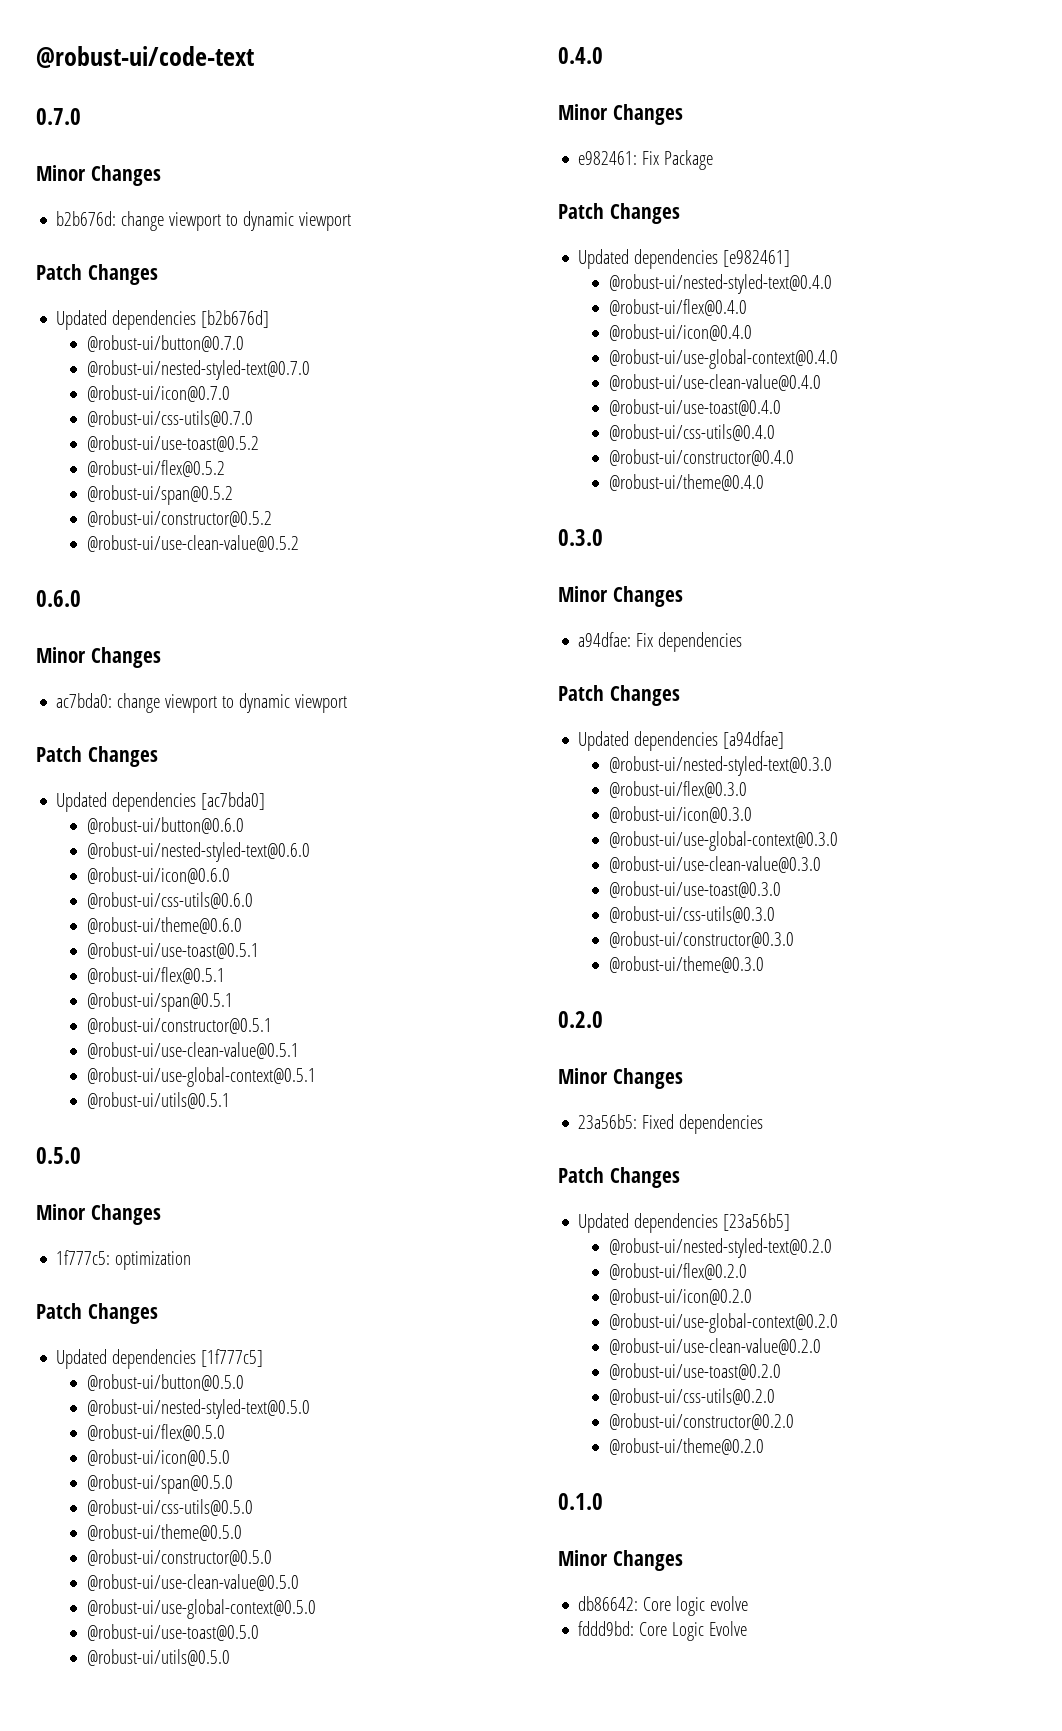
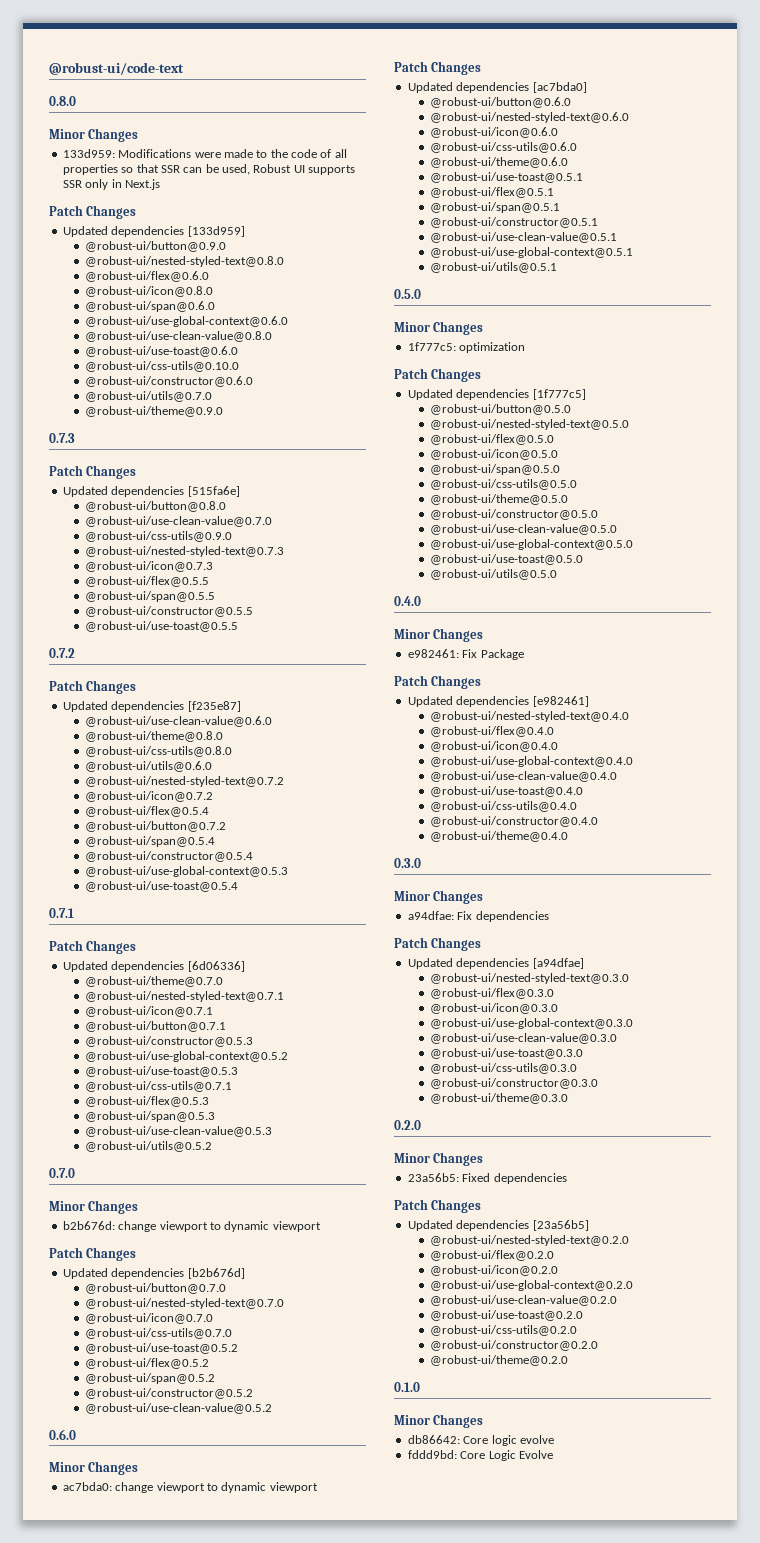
+ 0.8.0
+ Minor Changes
+ 133d959: Modifications were made to the code of all properties so that SSR can be used, Robust UI supports SSR only in Next.js
+ Patch Changes
+ Updated dependencies [133d959]
+ @robust-ui/button@0.9.0
+ @robust-ui/nested-styled-text@0.8.0
+ @robust-ui/flex@0.6.0
+ @robust-ui/icon@0.8.0
+ @robust-ui/span@0.6.0
+ @robust-ui/use-global-context@0.6.0
+ @robust-ui/use-clean-value@0.8.0
+ @robust-ui/use-toast@0.6.0
+ @robust-ui/css-utils@0.10.0
+ @robust-ui/constructor@0.6.0
+ @robust-ui/utils@0.7.0
+ @robust-ui/theme@0.9.0
+ 0.7.3
+ Patch Changes
+ Updated dependencies [515fa6e]
+ @robust-ui/button@0.8.0
+ @robust-ui/use-clean-value@0.7.0
+ @robust-ui/css-utils@0.9.0
+ @robust-ui/nested-styled-text@0.7.3
+ @robust-ui/icon@0.7.3
+ @robust-ui/flex@0.5.5
+ @robust-ui/span@0.5.5
+ @robust-ui/constructor@0.5.5
+ @robust-ui/use-toast@0.5.5
+ 0.7.2
+ Patch Changes
+ Updated dependencies [f235e87]
+ @robust-ui/use-clean-value@0.6.0
+ @robust-ui/theme@0.8.0
+ @robust-ui/css-utils@0.8.0
+ @robust-ui/utils@0.6.0
+ @robust-ui/nested-styled-text@0.7.2
+ @robust-ui/icon@0.7.2
+ @robust-ui/flex@0.5.4
+ @robust-ui/button@0.7.2
+ @robust-ui/span@0.5.4
+ @robust-ui/constructor@0.5.4
+ @robust-ui/use-global-context@0.5.3
+ @robust-ui/use-toast@0.5.4
+ 0.7.1
+ Patch Changes
+ Updated dependencies [6d06336]
+ @robust-ui/theme@0.7.0
+ @robust-ui/nested-styled-text@0.7.1
+ @robust-ui/icon@0.7.1
+ @robust-ui/button@0.7.1
+ @robust-ui/constructor@0.5.3
+ @robust-ui/use-global-context@0.5.2
+ @robust-ui/use-toast@0.5.3
+ @robust-ui/css-utils@0.7.1
+ @robust-ui/flex@0.5.3
+ @robust-ui/span@0.5.3
+ @robust-ui/use-clean-value@0.5.3
+ @robust-ui/utils@0.5.2

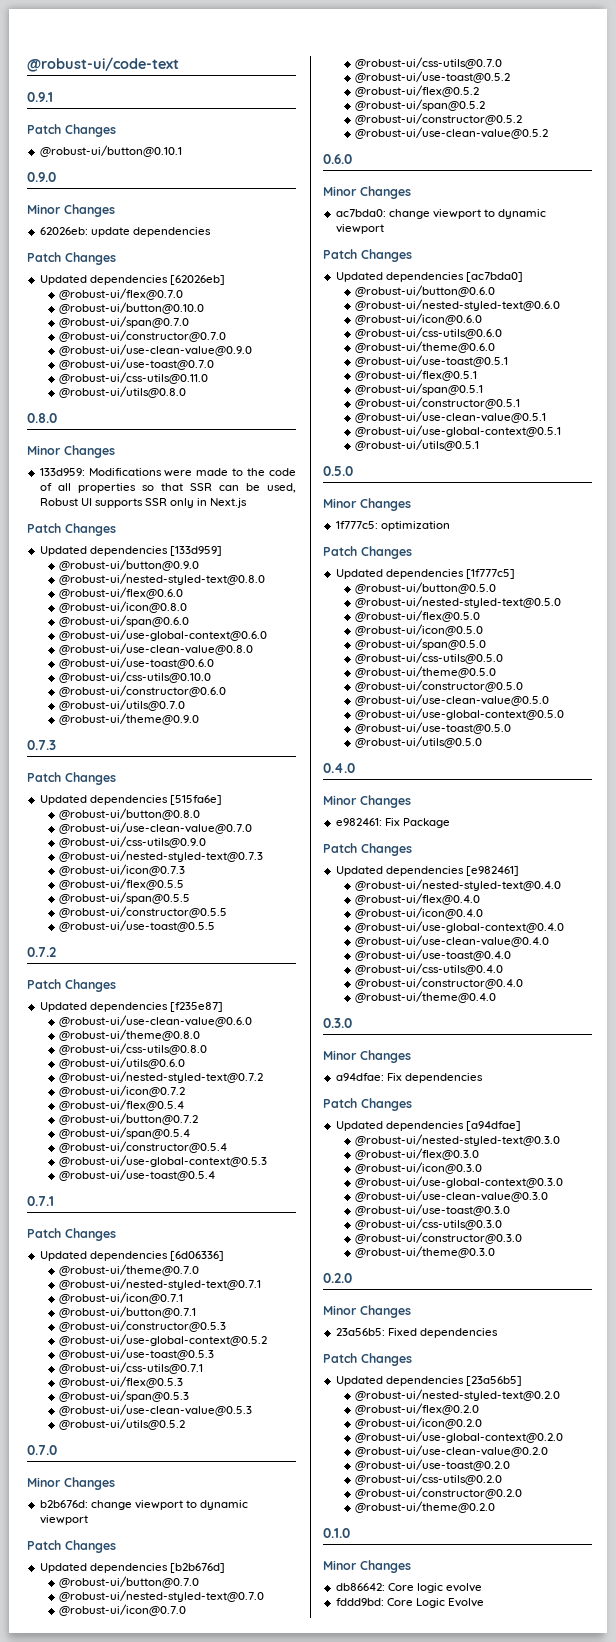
+ 0.9.1
+ Patch Changes
+ @robust-ui/button@0.10.1
+ 0.9.0
+ Minor Changes
+ 62026eb: update dependencies
+ Patch Changes
+ Updated dependencies [62026eb]
+ @robust-ui/flex@0.7.0
+ @robust-ui/button@0.10.0
+ @robust-ui/span@0.7.0
+ @robust-ui/constructor@0.7.0
+ @robust-ui/use-clean-value@0.9.0
+ @robust-ui/use-toast@0.7.0
+ @robust-ui/css-utils@0.11.0
+ @robust-ui/utils@0.8.0

